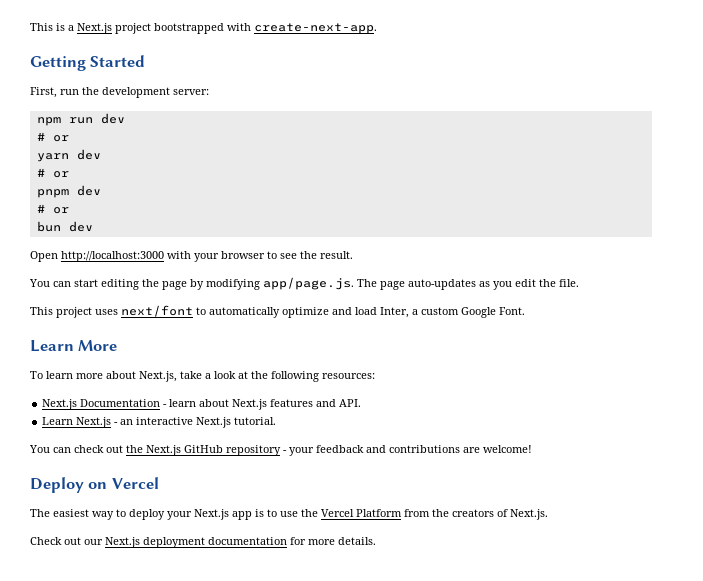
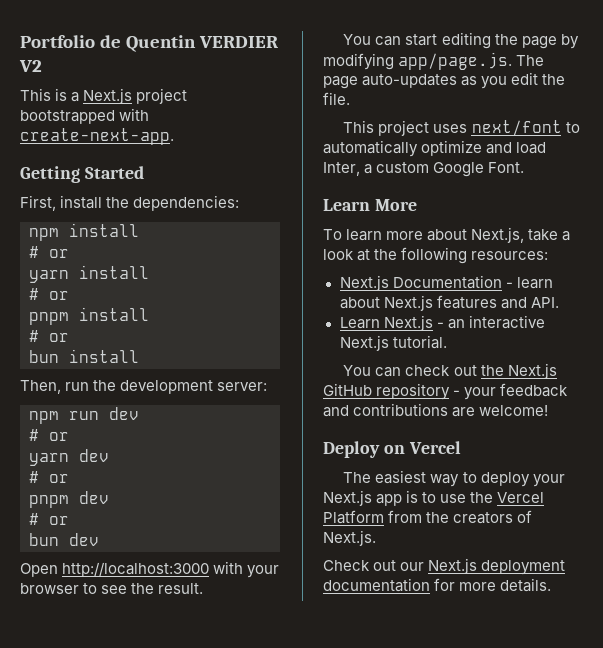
+ Portfolio de Quentin VERDIER V2
- First, run the development server:
+ First, install the dependencies:
+ npm install
+ # or
+ yarn install
+ # or
+ pnpm install
+ # or
+ bun install
+ Then, run the development server:

